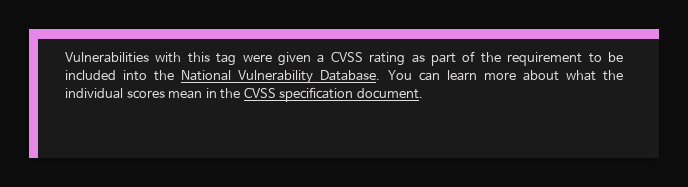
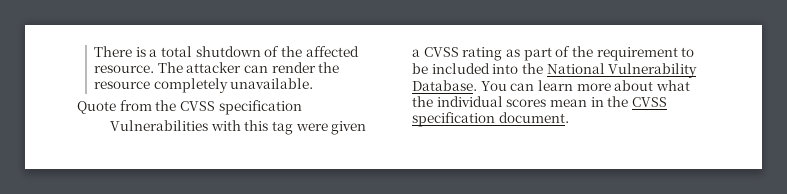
+ There is a total shutdown of the affected resource. The attacker can render the resource completely unavailable.
+ Quote from the CVSS specification

